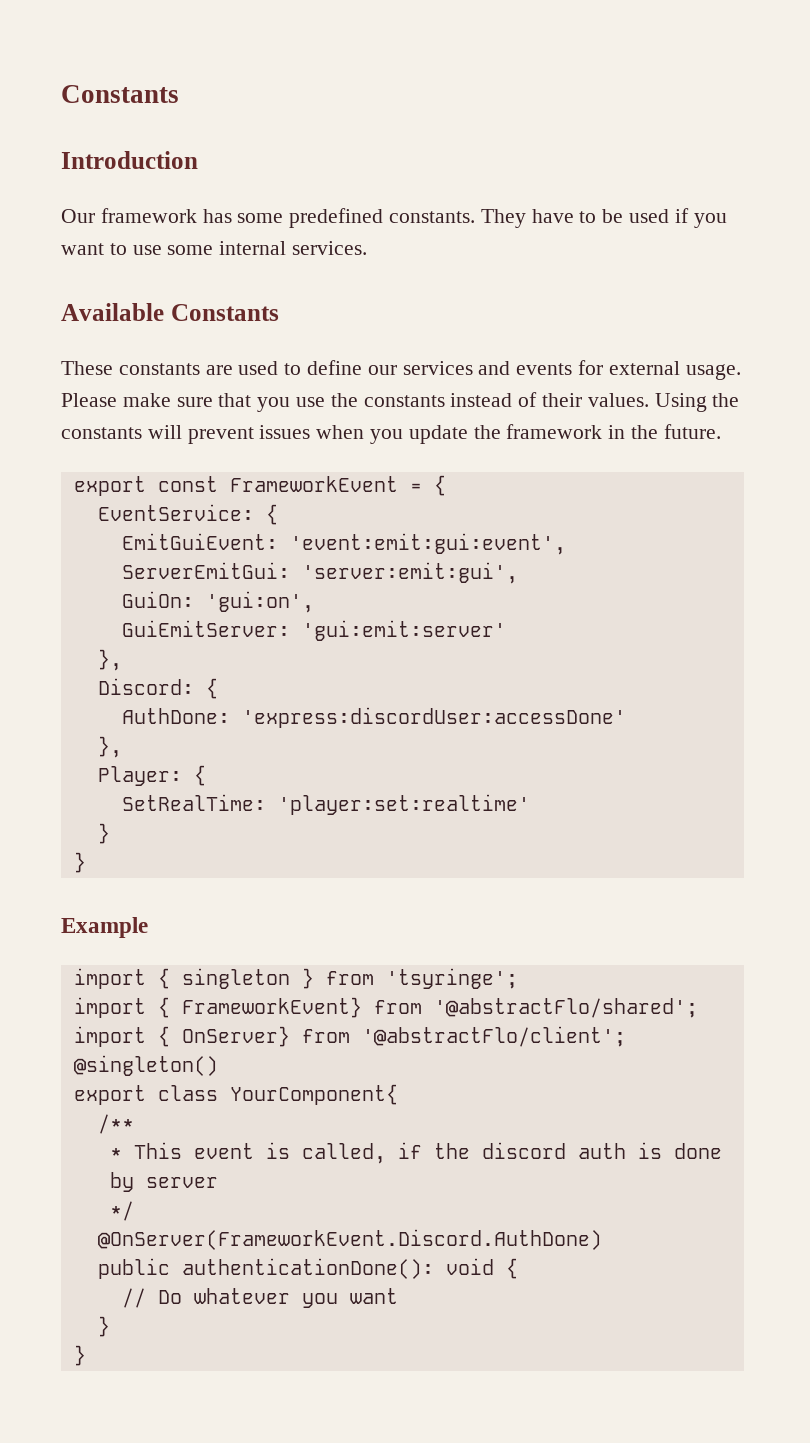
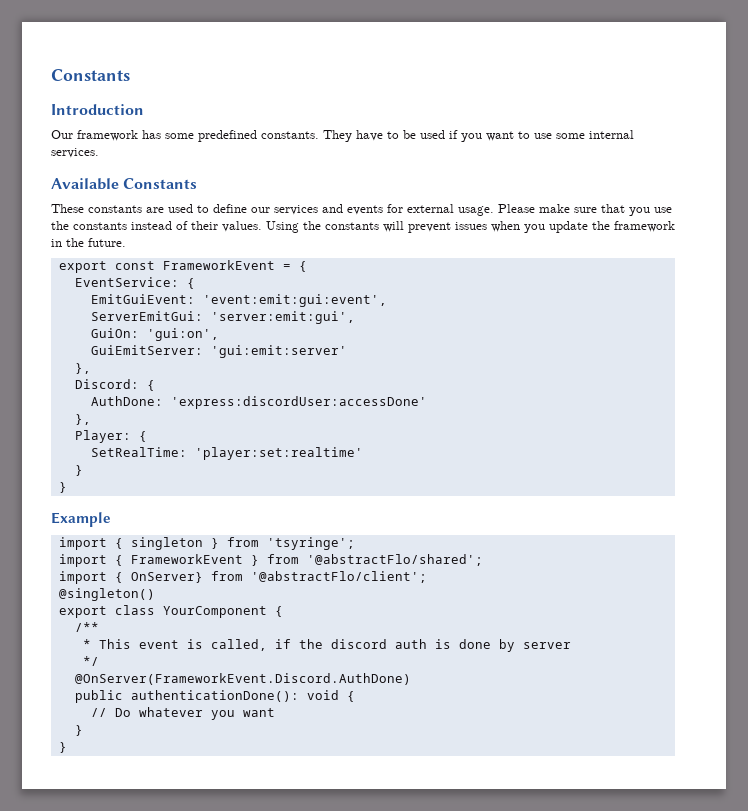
- import { FrameworkEvent} from '@abstractFlo/shared';
+ import { FrameworkEvent } from '@abstractFlo/shared';
- export class YourComponent{
+ export class YourComponent {

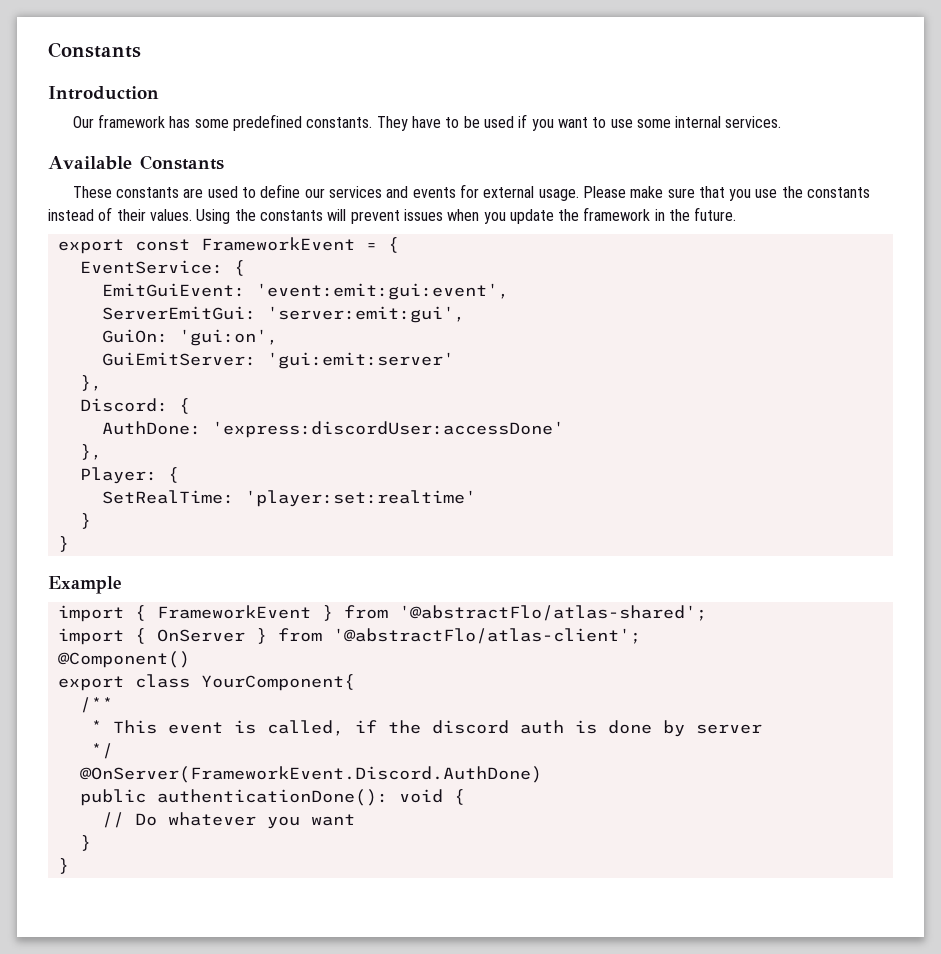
- import { singleton } from 'tsyringe';
- import { FrameworkEvent } from '@abstractFlo/shared';
- import { OnServer} from '@abstractFlo/client';
- @singleton()
+ import { FrameworkEvent } from '@abstractFlo/atlas-shared';
+ import { OnServer } from '@abstractFlo/atlas-client';
+ @Component()
- export class YourComponent {
+ export class YourComponent{

